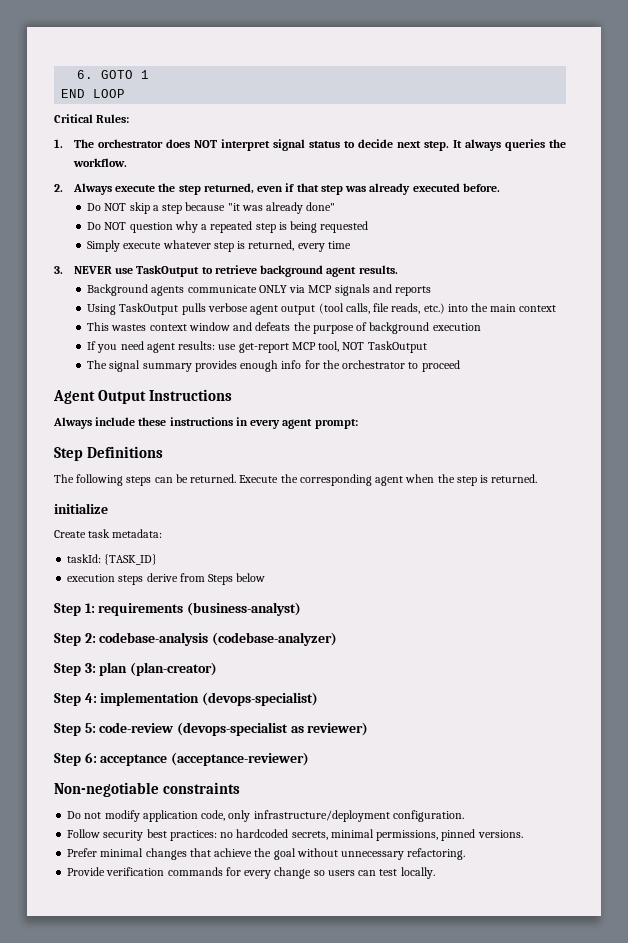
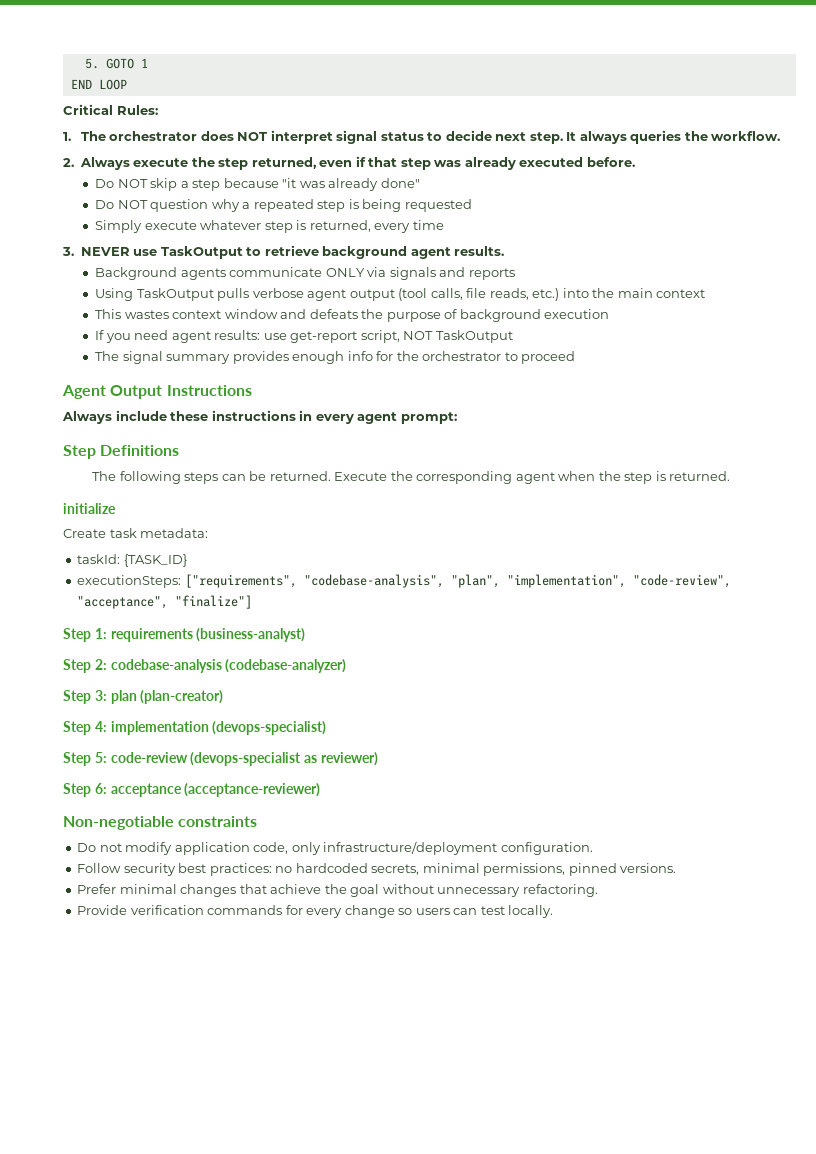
- 6. GOTO 1
+ 5. GOTO 1
- Background agents communicate ONLY via MCP signals and reports
+ Background agents communicate ONLY via signals and reports
- If you need agent results: use get-report MCP tool, NOT TaskOutput
+ If you need agent results: use get-report script, NOT TaskOutput
- execution steps derive from Steps below
+ executionSteps: ["requirements", "codebase-analysis", "plan", "implementation", "code-review", "acceptance", "finalize"]

